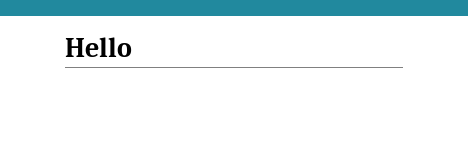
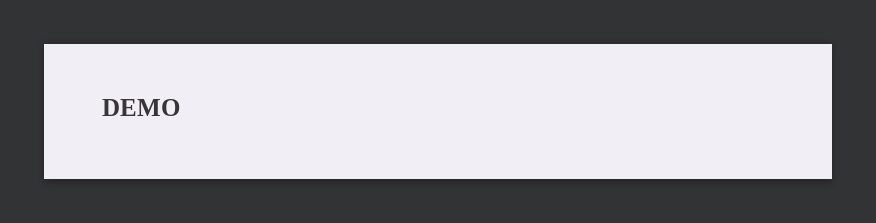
- Hello
+ DEMO

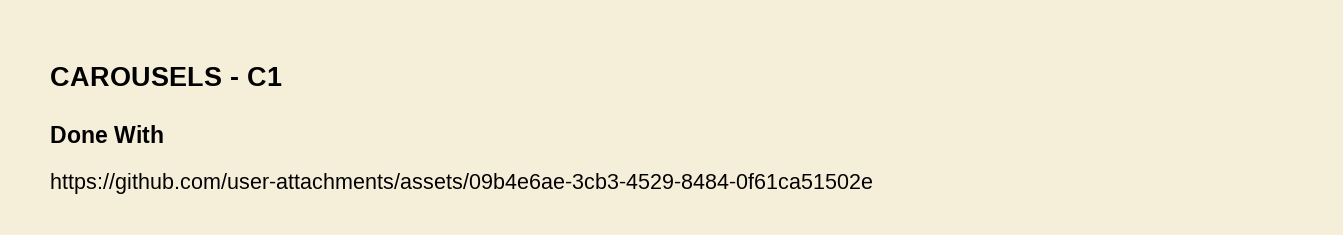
- DEMO
+ CAROUSELS - C1
+ Done With
+ https://github.com/user-attachments/assets/09b4e6ae-3cb3-4529-8484-0f61ca51502e

